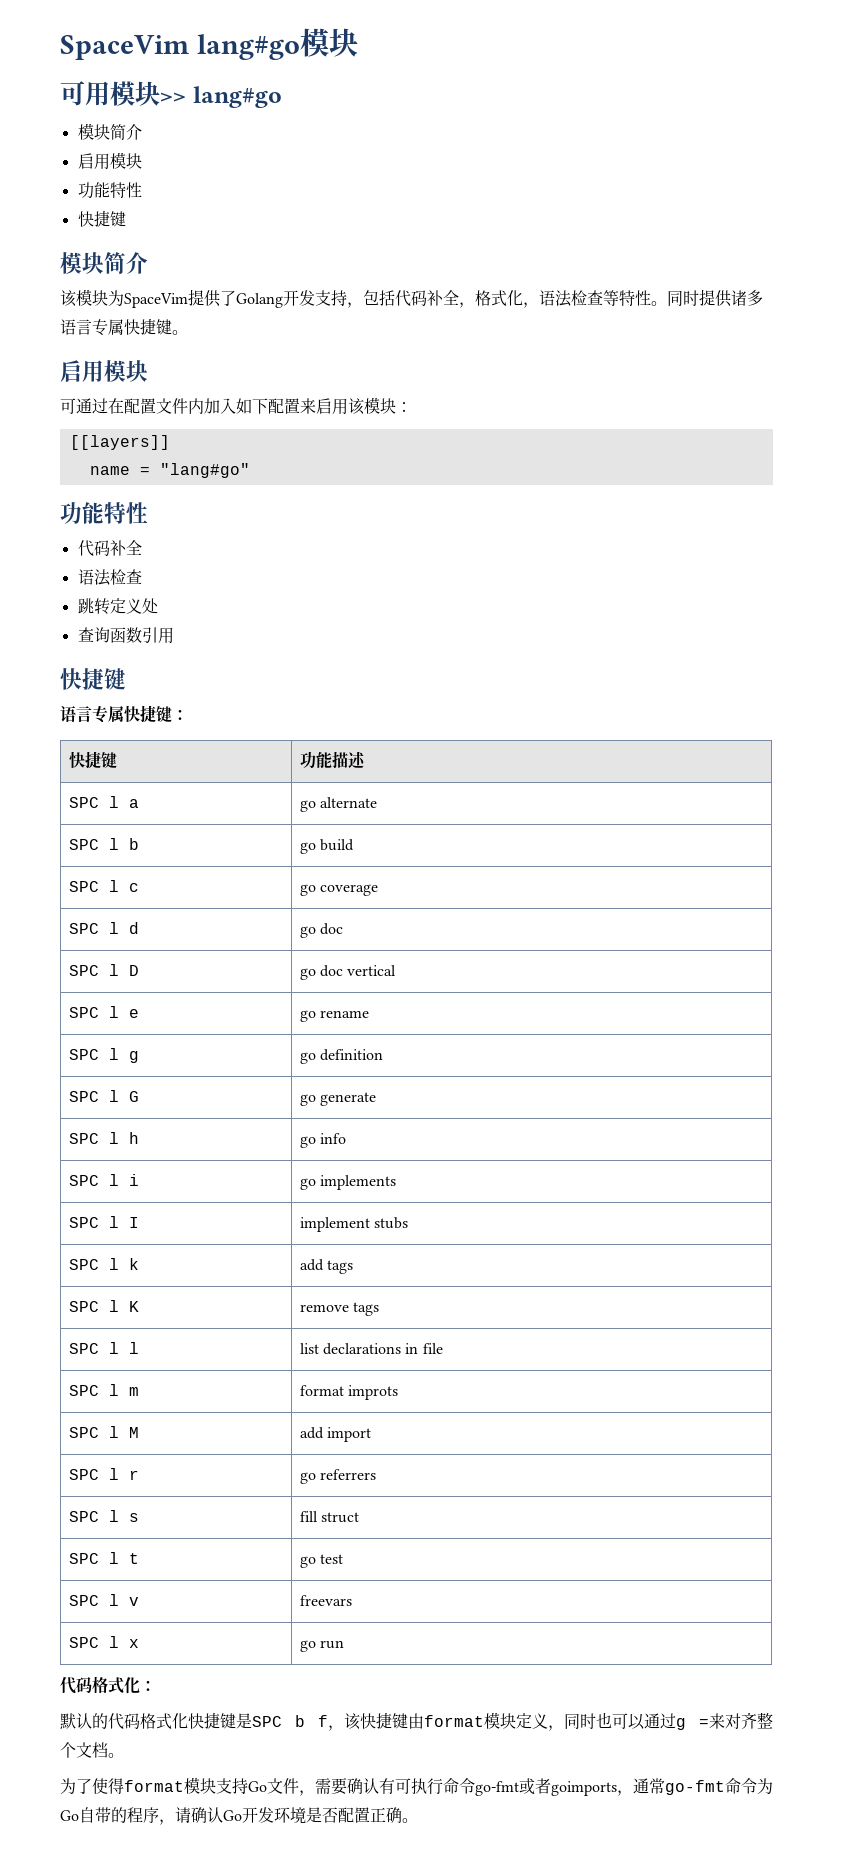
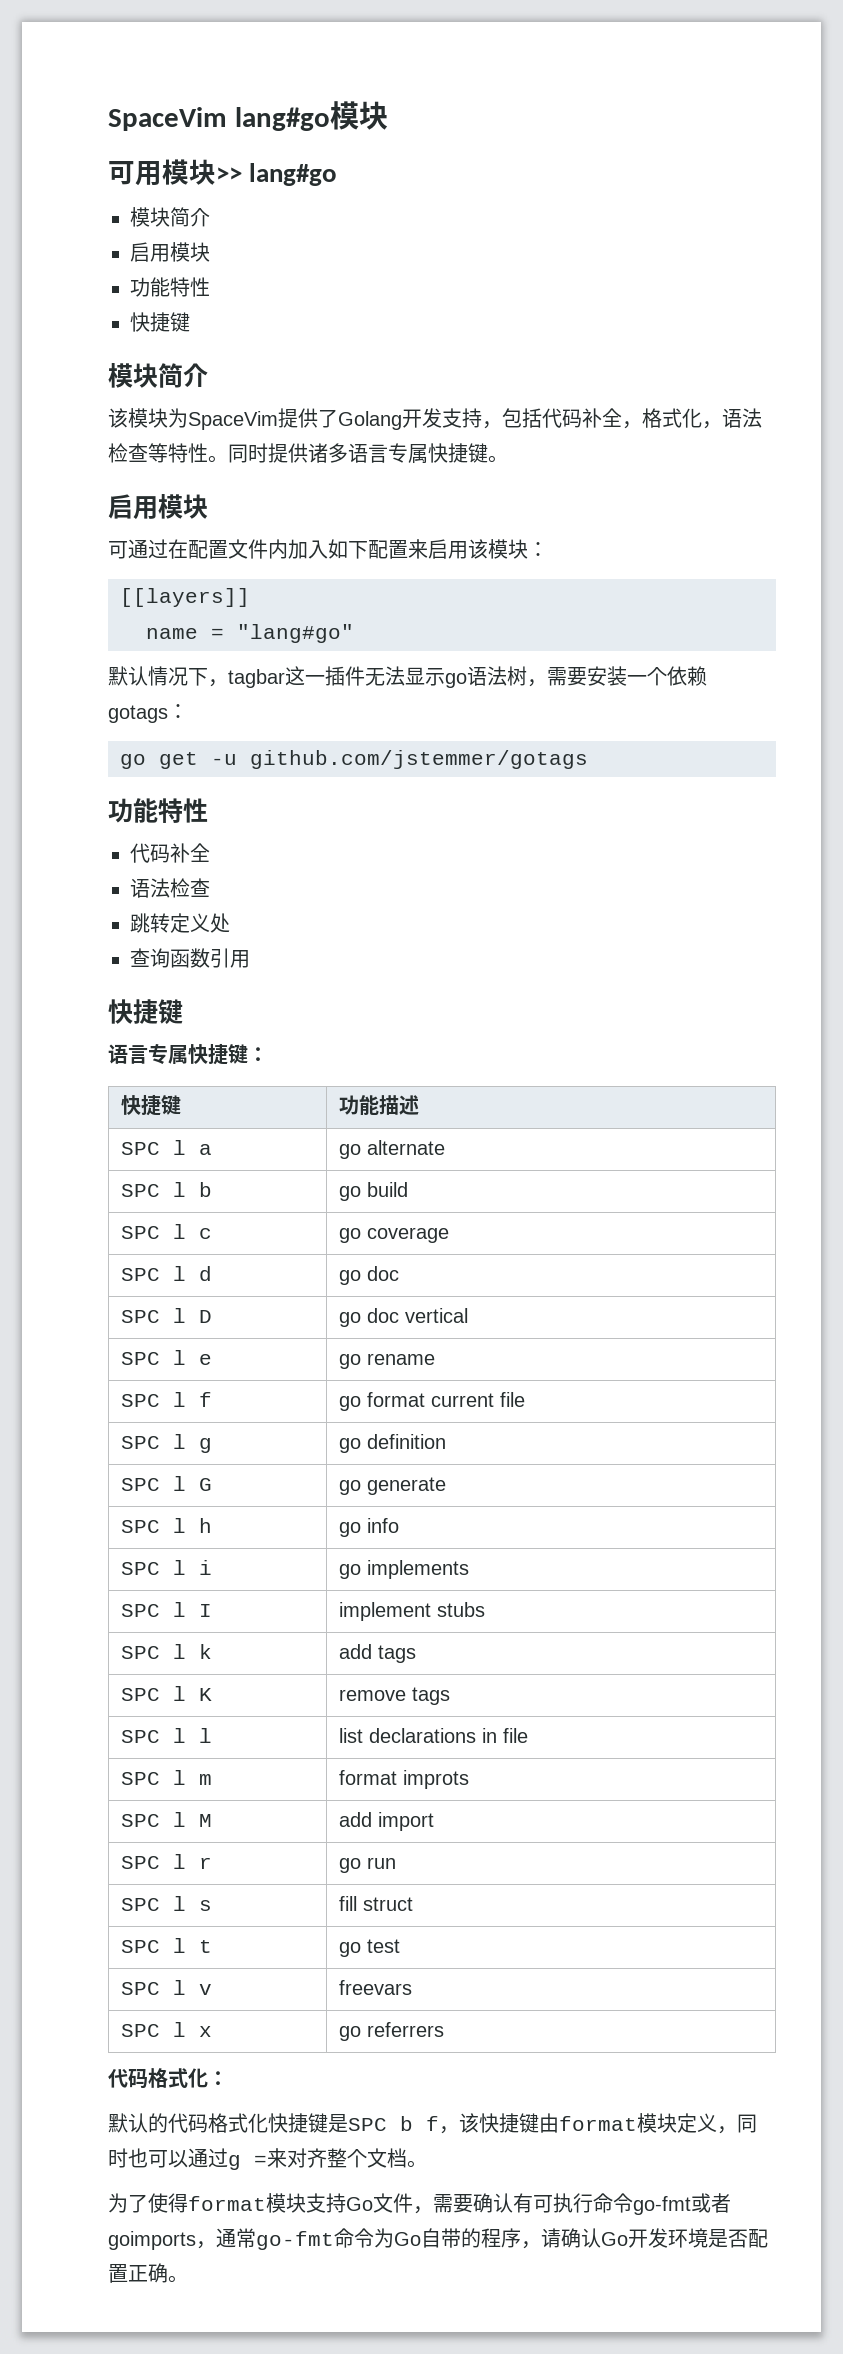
+ 默认情况下，tagbar这一插件无法显示go语法树，需要安装一个依赖gotags：
+ go get -u github.com/jstemmer/gotags
+ SPC l f | go format current file
- SPC l r | go referrers
+ SPC l r | go run
- SPC l x | go run
+ SPC l x | go referrers

